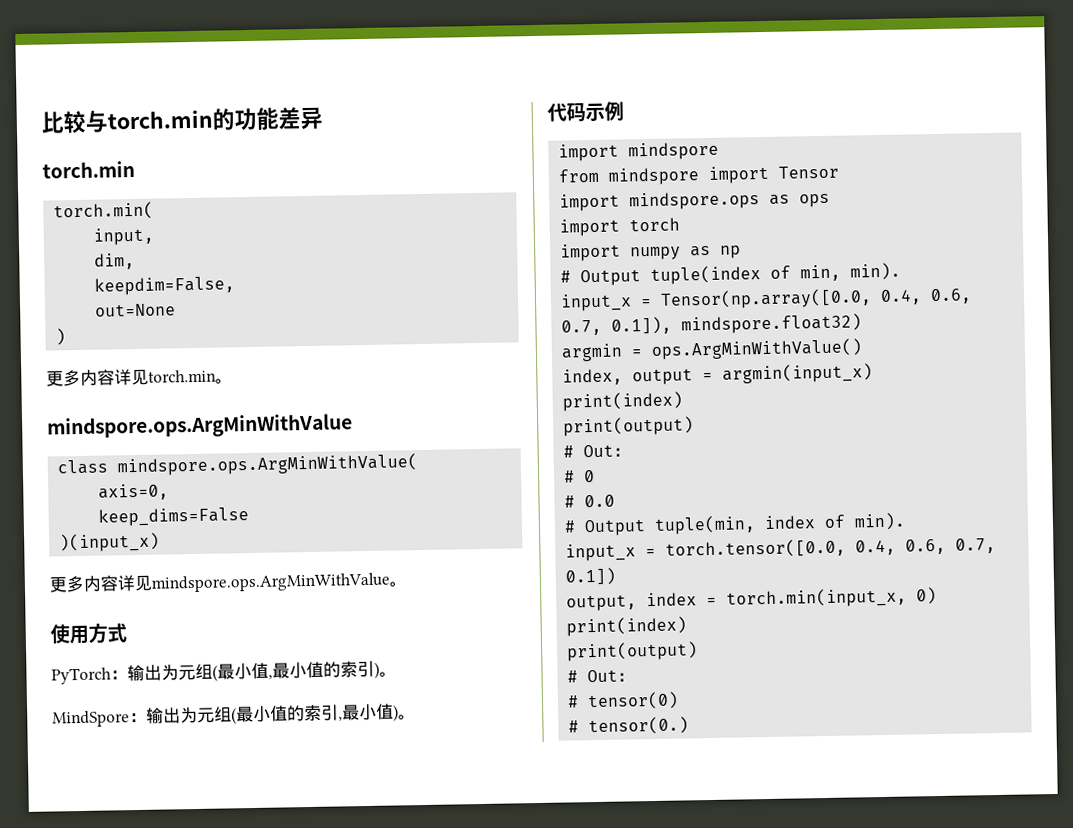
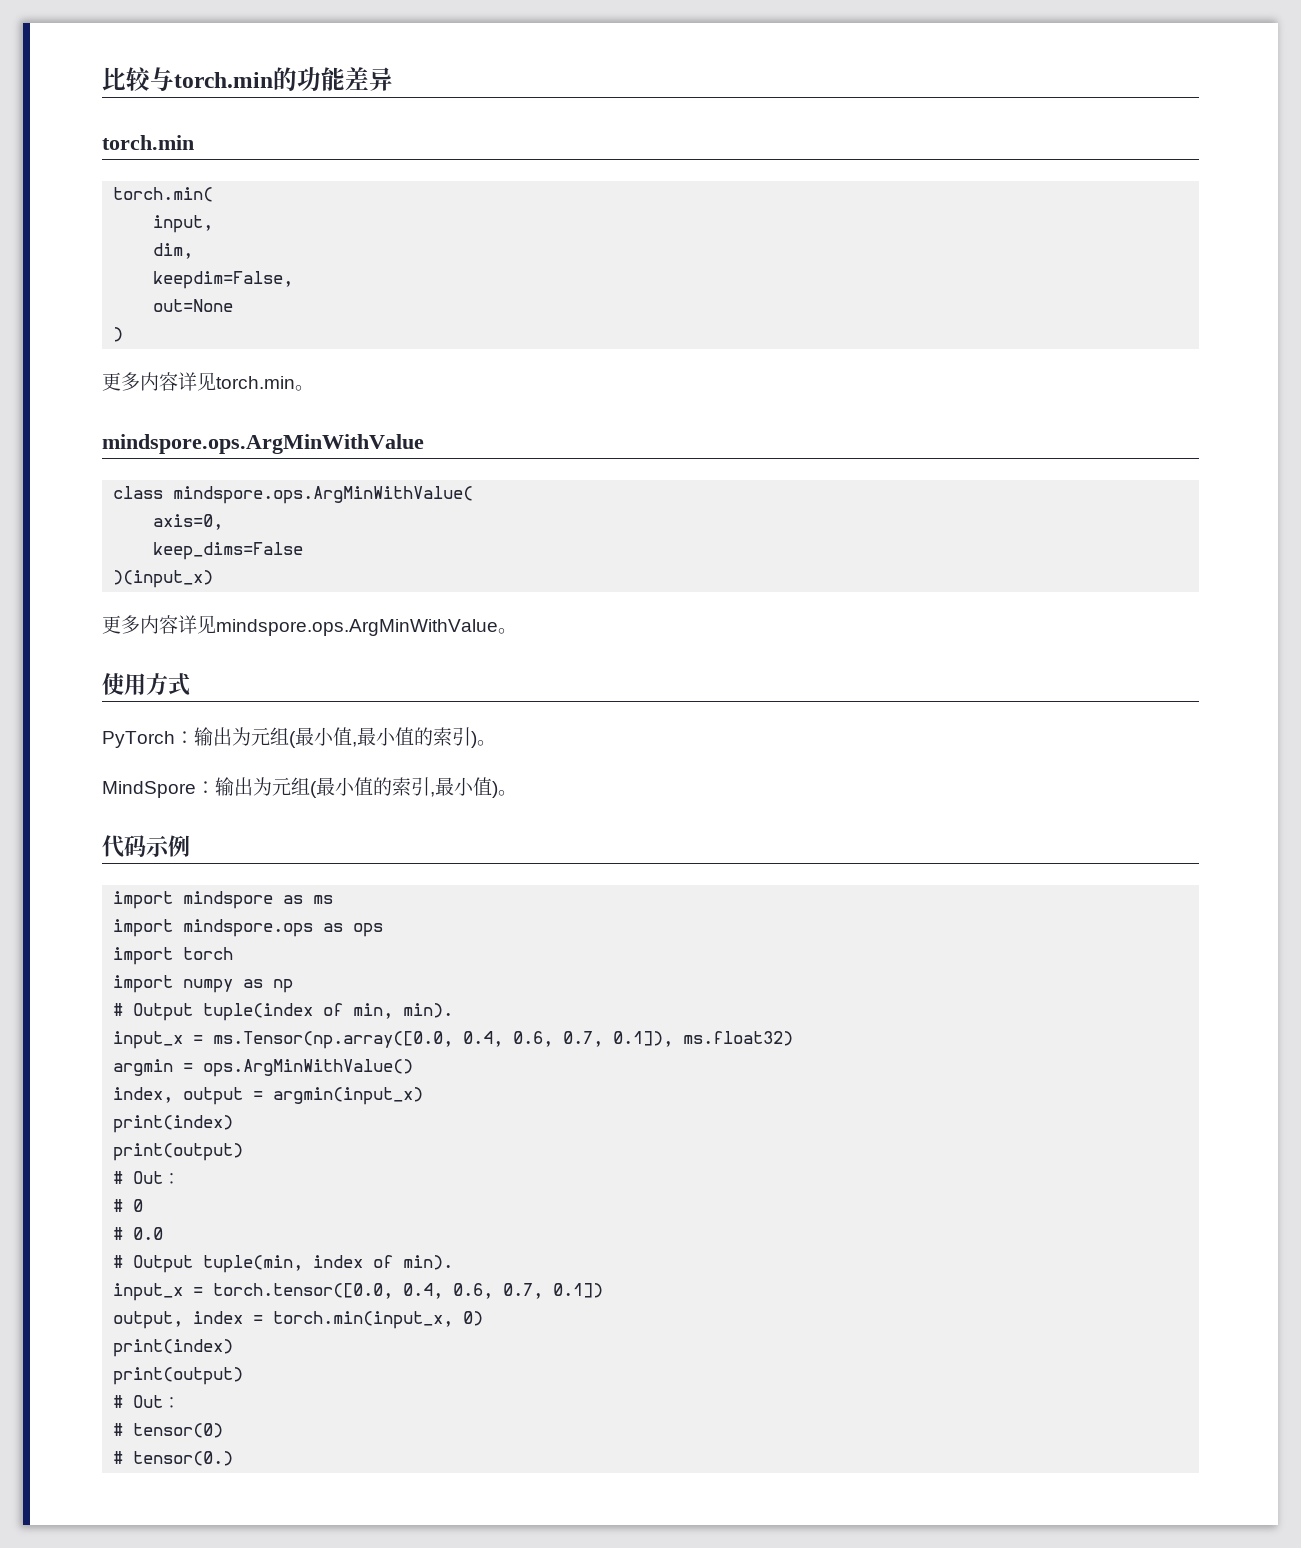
- import mindspore
- from mindspore import Tensor
+ import mindspore as ms
- input_x = Tensor(np.array([0.0, 0.4, 0.6, 0.7, 0.1]), mindspore.float32)
+ input_x = ms.Tensor(np.array([0.0, 0.4, 0.6, 0.7, 0.1]), ms.float32)

